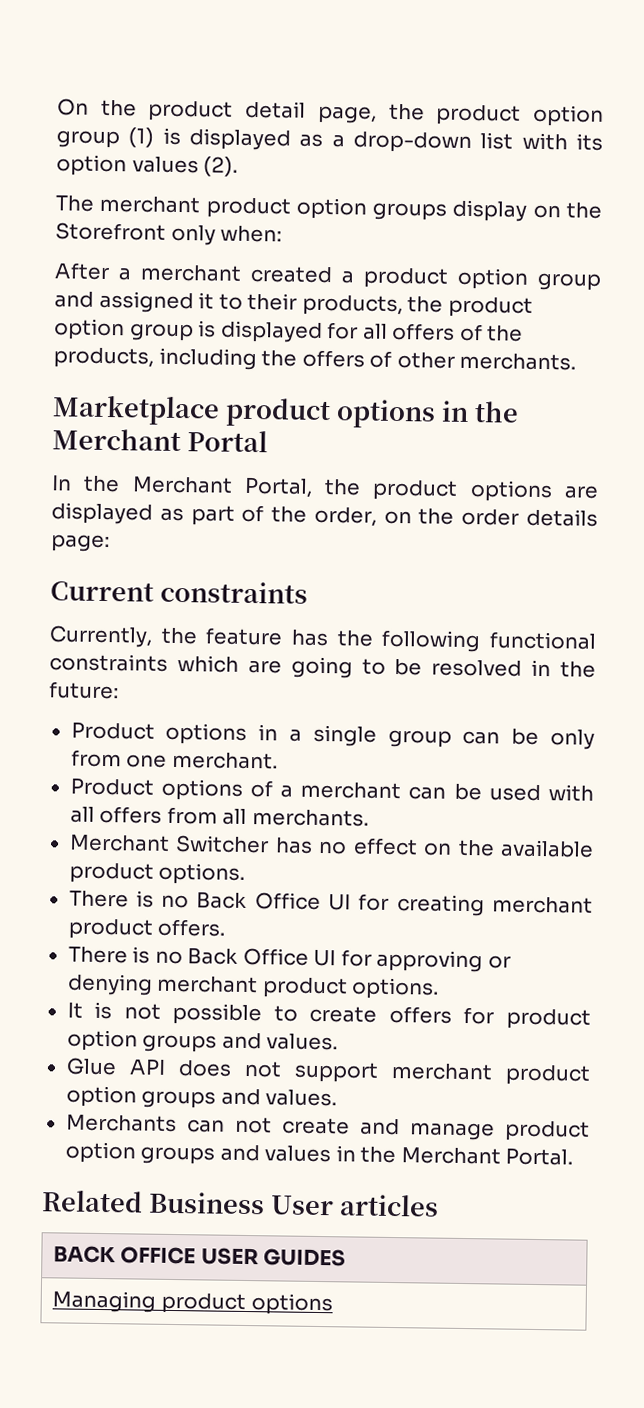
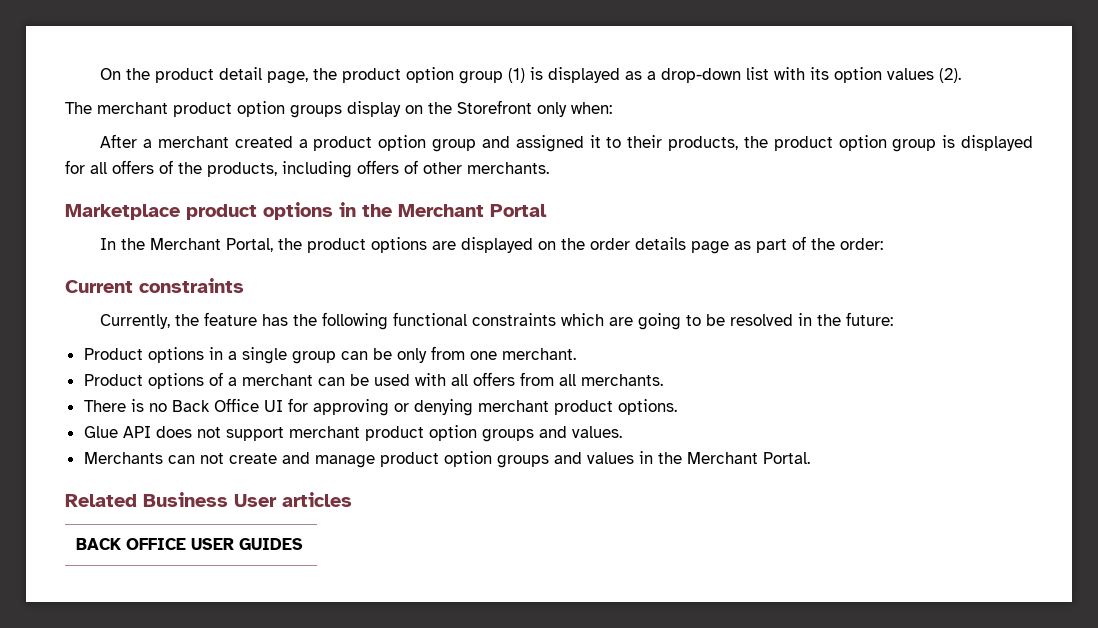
- After a merchant created a product option group and assigned it to their products, the product option group is displayed for all offers of the products, including the offers of other merchants.
+ After a merchant created a product option group and assigned it to their products, the product option group is displayed for all offers of the products, including offers of other merchants.
- In the Merchant Portal, the product options are displayed as part of the order, on the order details page:
+ In the Merchant Portal, the product options are displayed on the order details page as part of the order:
- Merchant Switcher has no effect on the available product options.
- There is no Back Office UI for creating merchant product offers.
- It is not possible to create offers for product option groups and values.
- Managing product options

